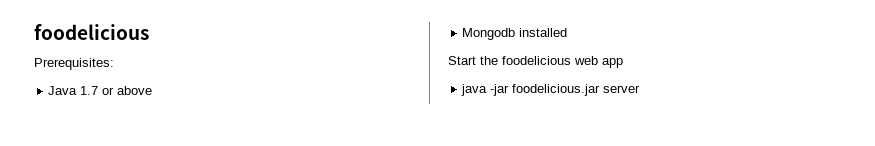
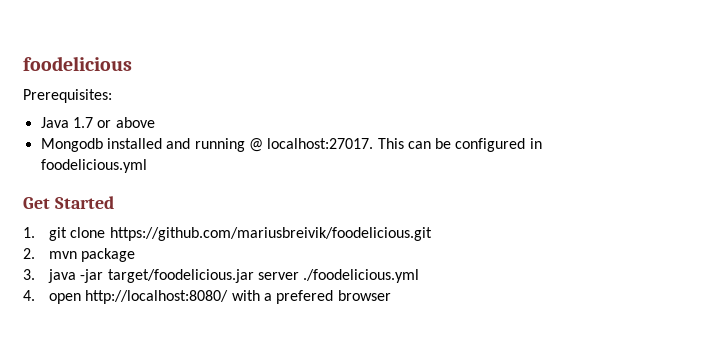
- Mongodb installed
- Start the foodelicious web app
- java -jar foodelicious.jar server
+ Mongodb installed and running @ localhost:27017. This can be configured in foodelicious.yml
+ Get Started
+ 1. git clone https://github.com/mariusbreivik/foodelicious.git
+ 2. mvn package
+ 3. java -jar target/foodelicious.jar server ./foodelicious.yml
+ 4. open http://localhost:8080/ with a prefered browser

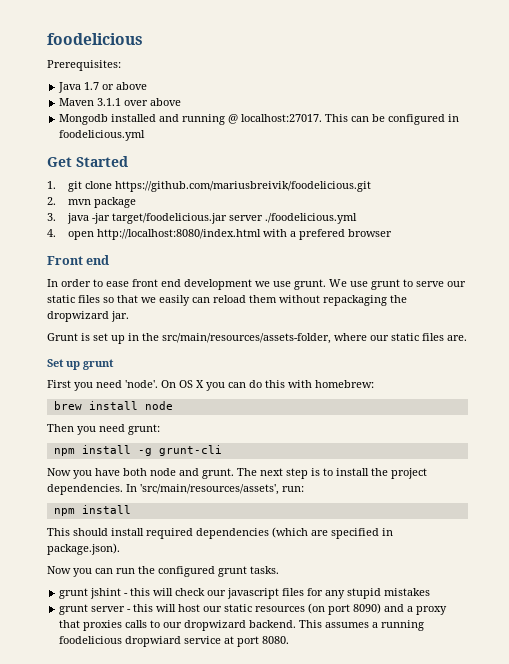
+ Maven 3.1.1 over above
- 4. open http://localhost:8080/ with a prefered browser
+ 4. open http://localhost:8080/index.html with a prefered browser
+ Front end
+ In order to ease front end development we use grunt. We use grunt to serve our static files so that we easily can reload them without repackaging the dropwizard jar.
+ Grunt is set up in the src/main/resources/assets-folder, where our static files are.
+ Set up grunt
+ First you need 'node'. On OS X you can do this with homebrew:
+ brew install node
+ Then you need grunt:
+ npm install -g grunt-cli
+ Now you have both node and grunt. The next step is to install the project dependencies. In 'src/main/resources/assets', run:
+ npm install
+ This should install required dependencies (which are specified in package.json).
+ Now you can run the configured grunt tasks.
+ grunt jshint - this will check our javascript files for any stupid mistakes
+ grunt server - this will host our static resources (on port 8090) and a proxy that proxies calls to our dropwizard backend. This assumes a running foodelicious dropwiard service at port 8080.

